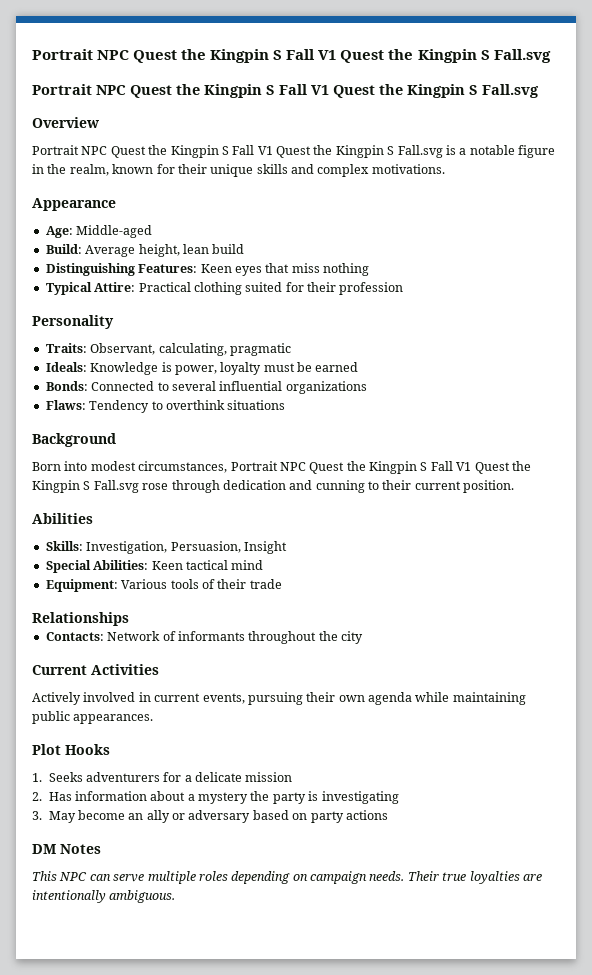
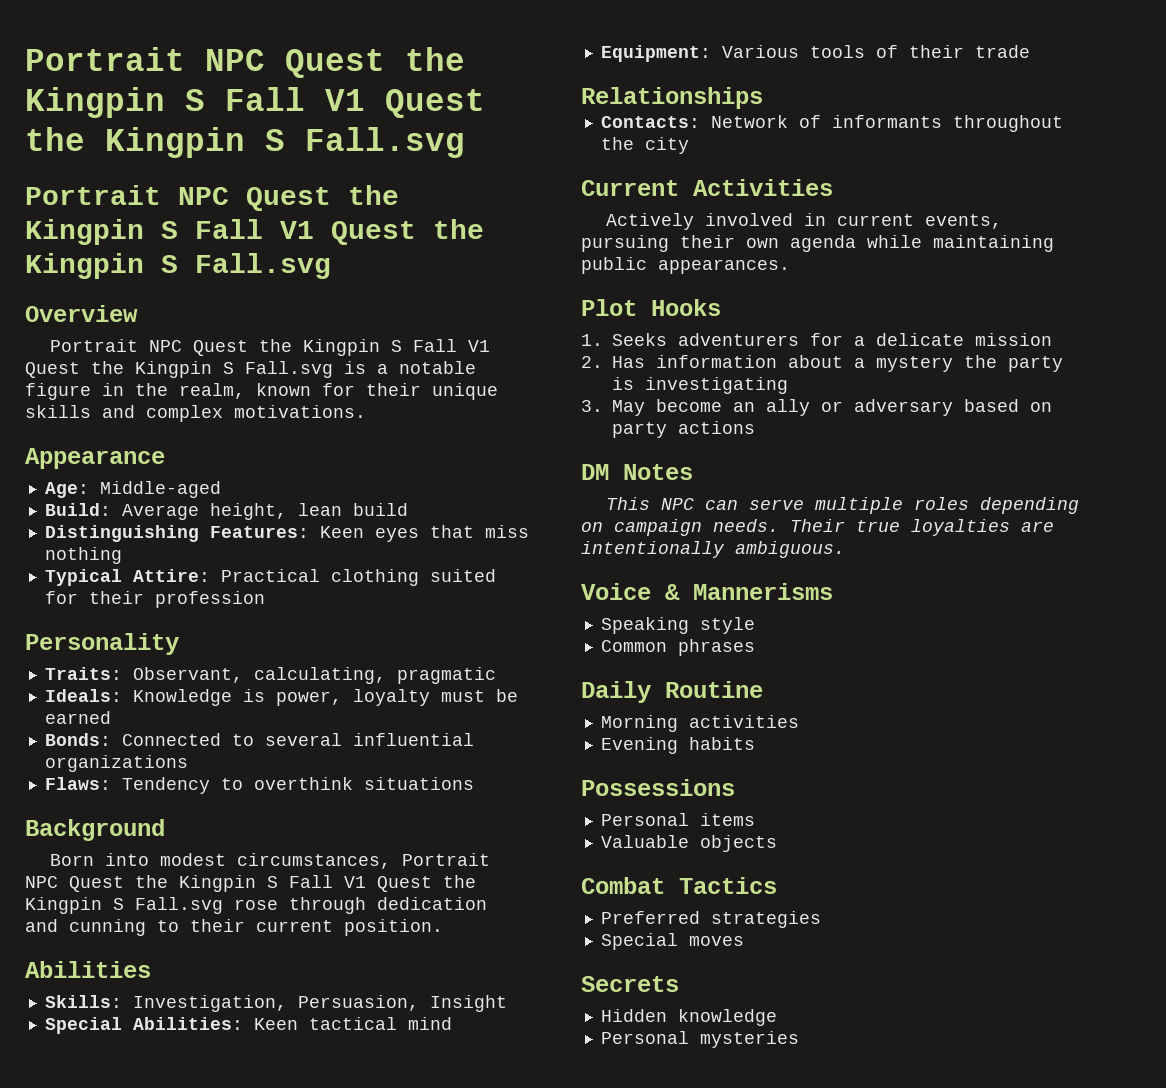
+ Voice & Mannerisms
+ Speaking style
+ Common phrases
+ Daily Routine
+ Morning activities
+ Evening habits
+ Possessions
+ Personal items
+ Valuable objects
+ Combat Tactics
+ Preferred strategies
+ Special moves
+ Secrets
+ Hidden knowledge
+ Personal mysteries

